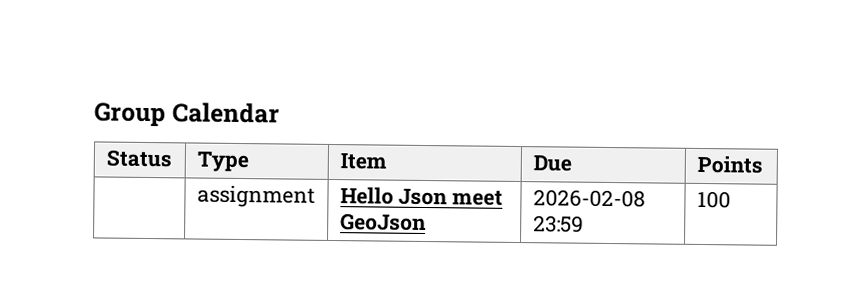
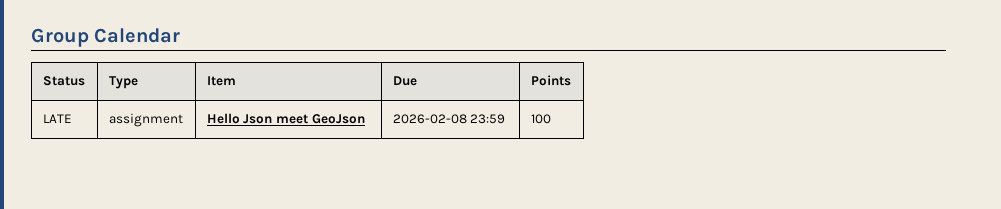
- | assignment | Hello Json meet GeoJson | 2026-02-08 23:59 | 100
+ LATE | assignment | Hello Json meet GeoJson | 2026-02-08 23:59 | 100

